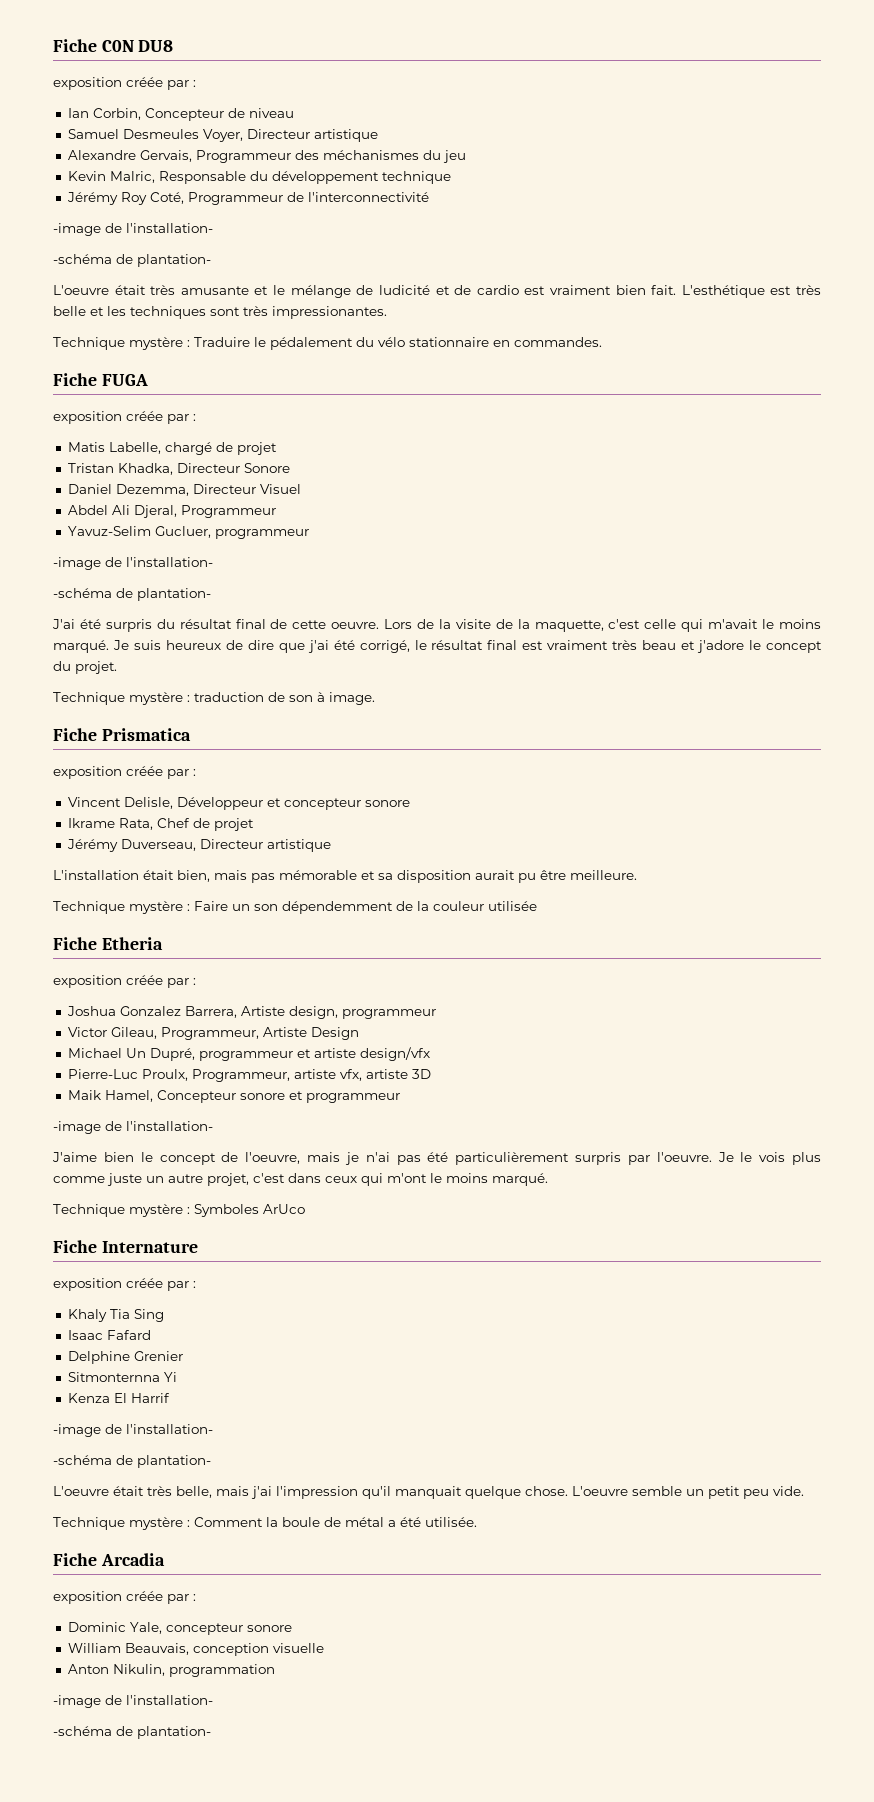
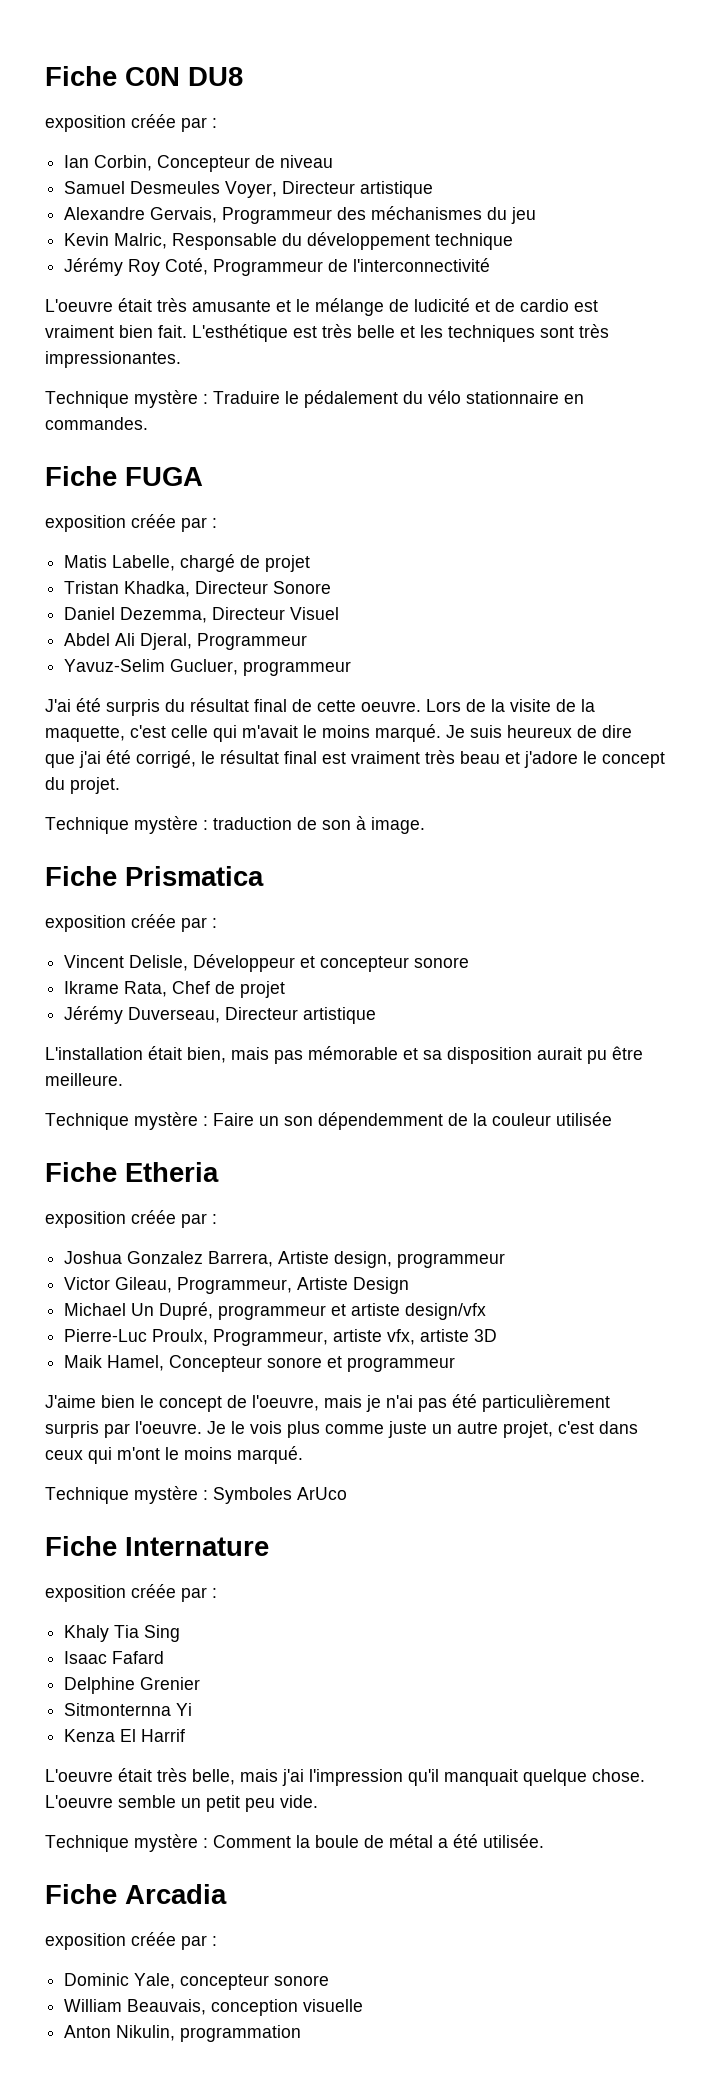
  Jérémy Roy Coté, Programmeur de l'interconnectivité
- -image de l'installation-
- -schéma de plantation-
  Yavuz-Selim Gucluer, programmeur
- -image de l'installation-
- -schéma de plantation-
  Maik Hamel, Concepteur sonore et programmeur
- -image de l'installation-
  Kenza El Harrif
- -image de l'installation-
- -schéma de plantation-
  Anton Nikulin, programmation
- -image de l'installation-
- -schéma de plantation-

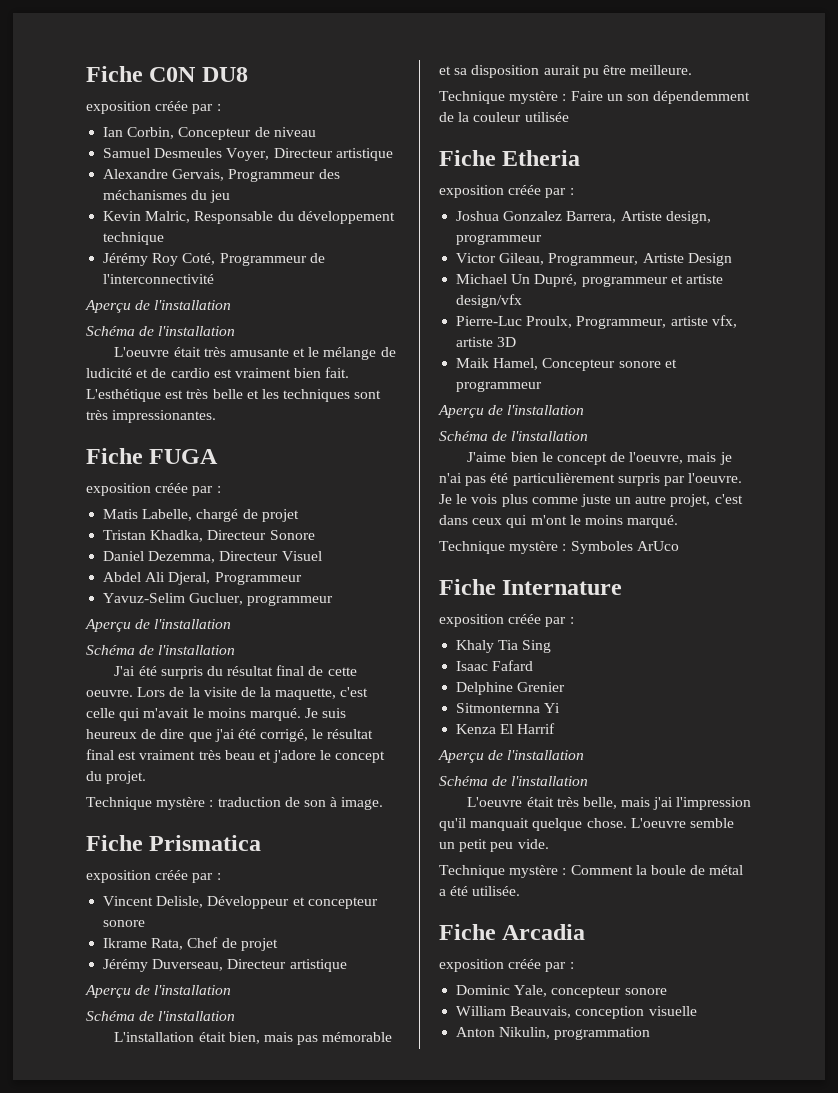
  Jérémy Roy Coté, Programmeur de l'interconnectivité
+ Aperçu de l'installation
+ Schéma de l'installation
- Technique mystère : Traduire le pédalement du vélo stationnaire en commandes.
  Yavuz-Selim Gucluer, programmeur
+ Aperçu de l'installation
+ Schéma de l'installation
  Jérémy Duverseau, Directeur artistique
+ Aperçu de l'installation
+ Schéma de l'installation
  Maik Hamel, Concepteur sonore et programmeur
+ Aperçu de l'installation
+ Schéma de l'installation
  Kenza El Harrif
+ Aperçu de l'installation
+ Schéma de l'installation

